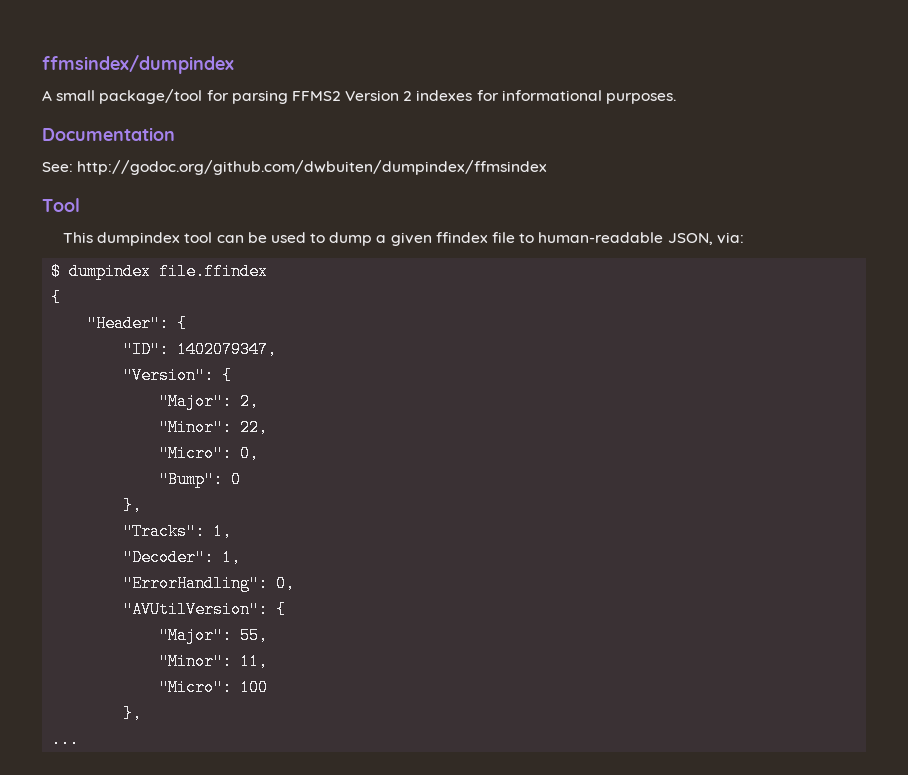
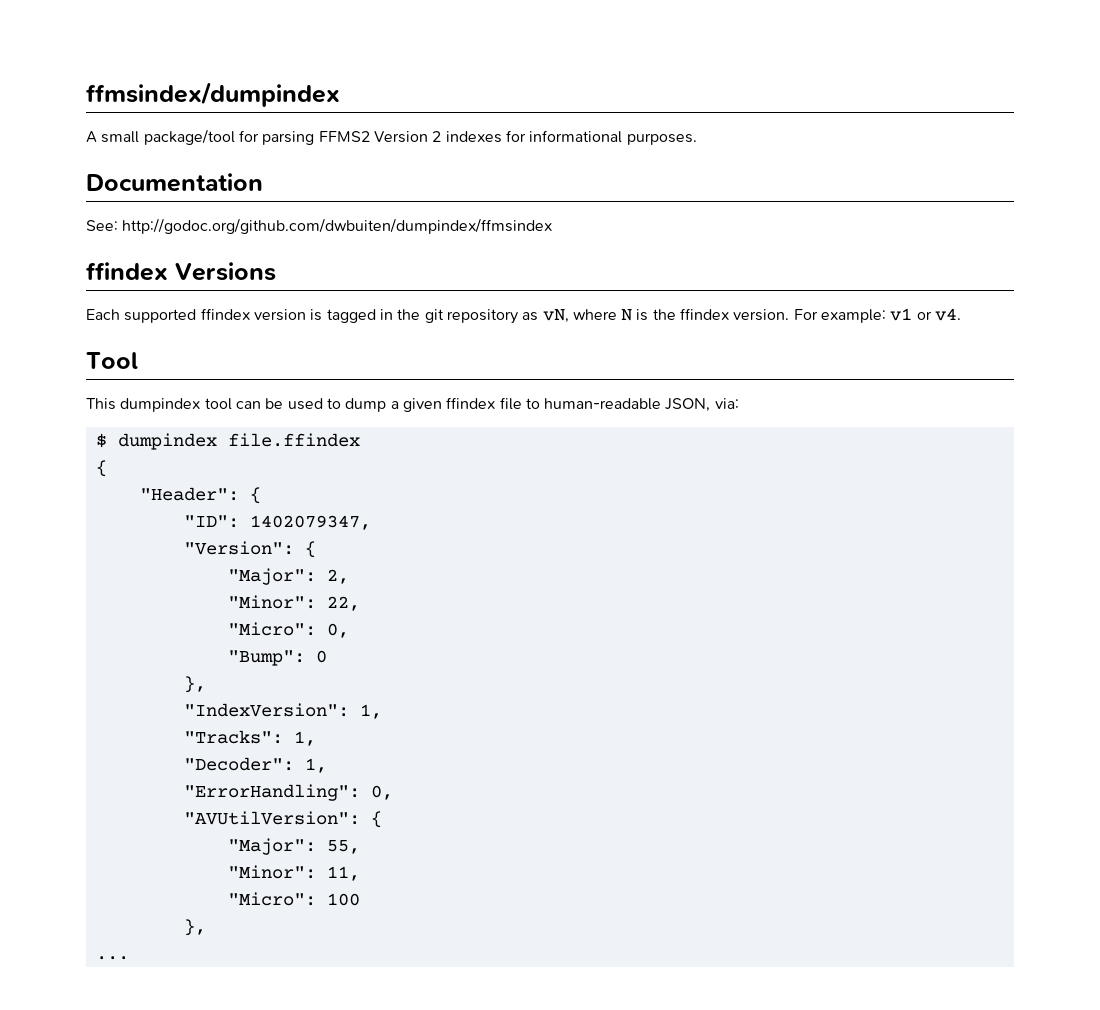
+ ffindex Versions
+ Each supported ffindex version is tagged in the git repository as vN, where N is the ffindex version. For example: v1 or v4.
+ "IndexVersion": 1,

